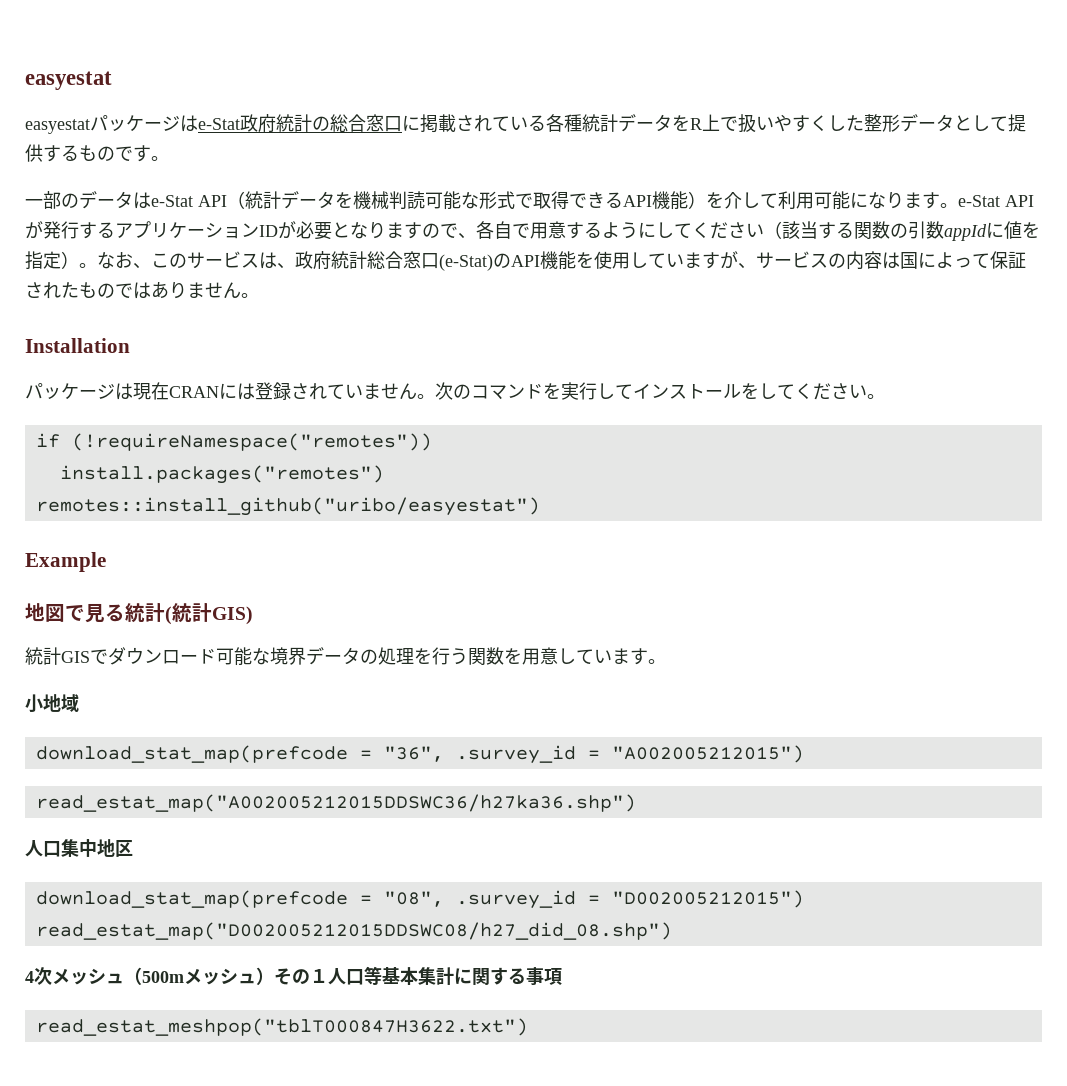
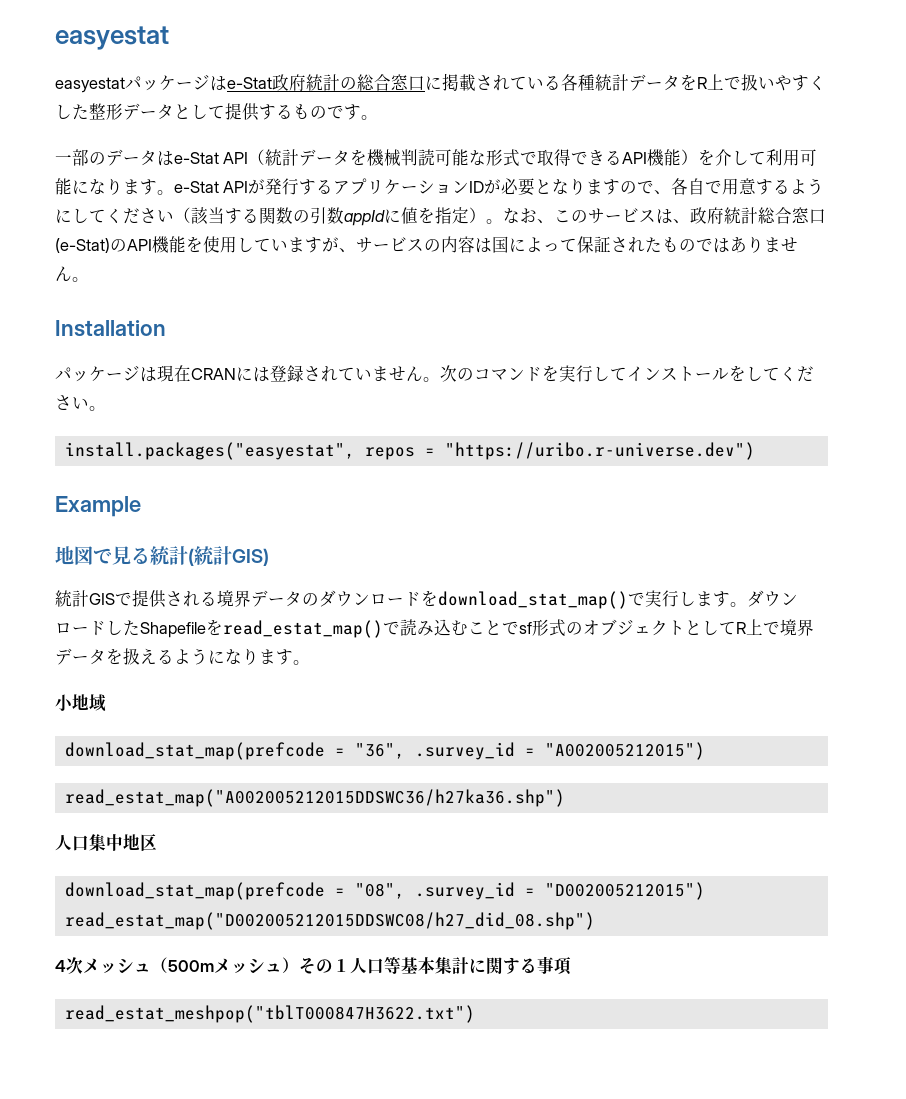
- if (!requireNamespace("remotes"))
- install.packages("remotes")
- remotes::install_github("uribo/easyestat")
+ install.packages("easyestat", repos = "https://uribo.r-universe.dev")
- 統計GISでダウンロード可能な境界データの処理を行う関数を用意しています。
+ 統計GISで提供される境界データのダウンロードをdownload_stat_map()で実行します。ダウンロードしたShapefileをread_estat_map()で読み込むことでsf形式のオブジェクトとしてR上で境界データを扱えるようになります。

